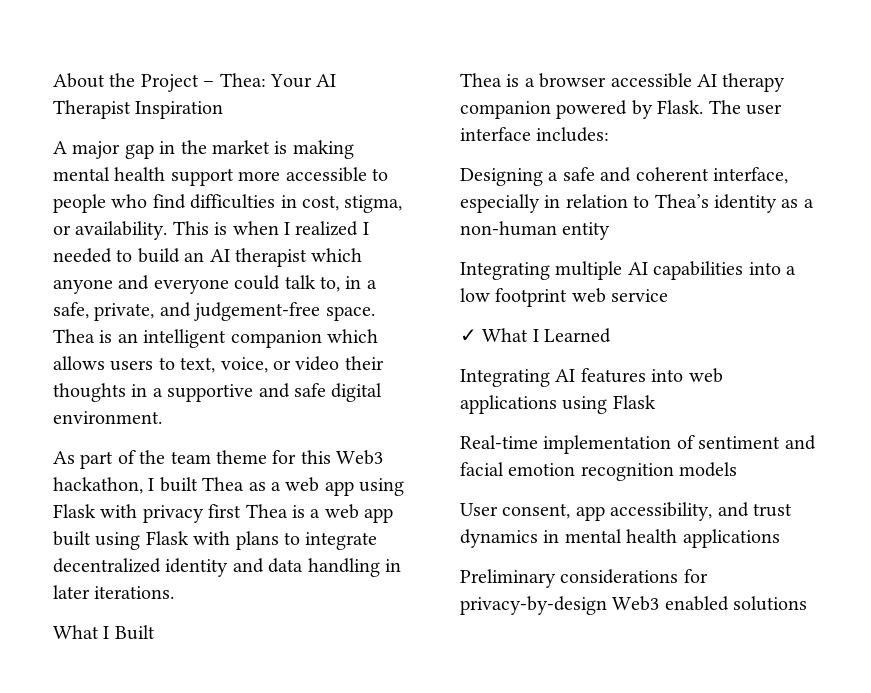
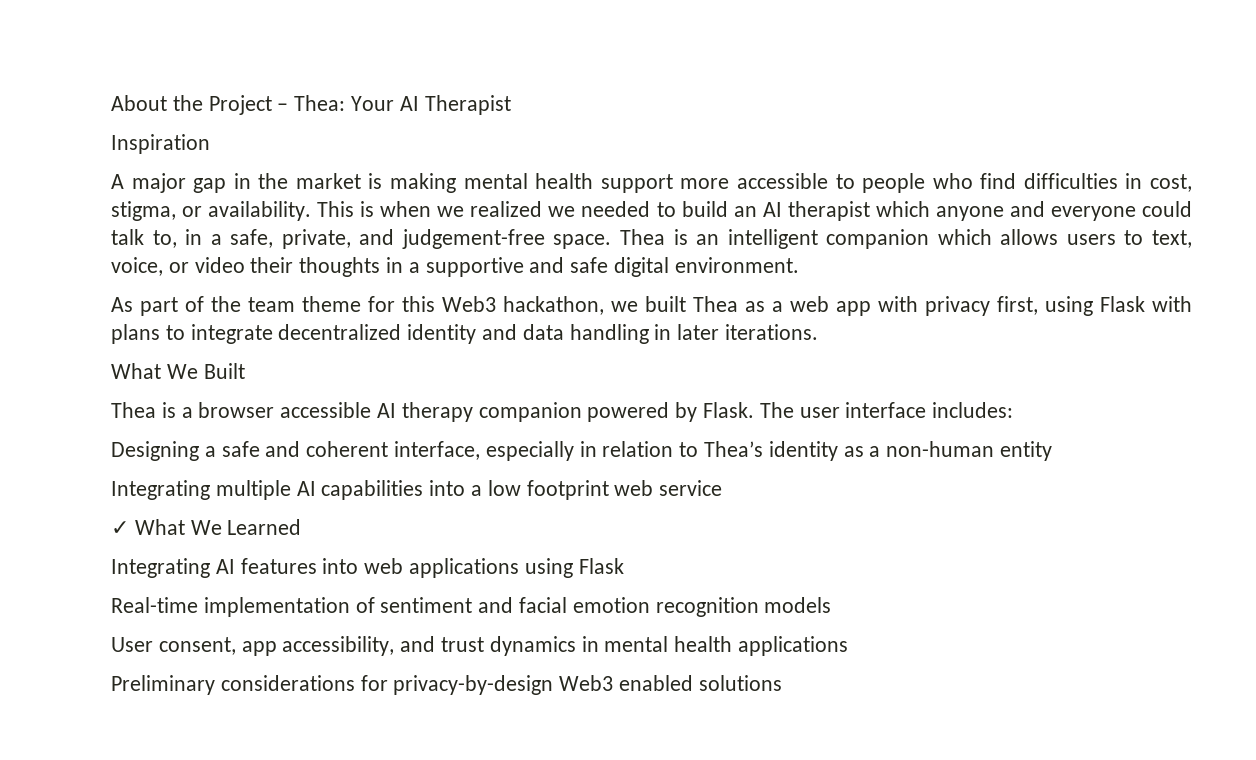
- About the Project – Thea: Your AI Therapist Inspiration
+ About the Project – Thea: Your AI Therapist
+ Inspiration
- This is when I realized I needed to build an AI therapist which anyone and everyone could talk to, in a safe, private, and judgement-free space.
+ This is when we realized we needed to build an AI therapist which anyone and everyone could talk to, in a safe, private, and judgement-free space.
- As part of the team theme for this Web3 hackathon, I built Thea as a web app using Flask with privacy first Thea is a web app built using Flask with plans to integrate decentralized identity and data handling in later iterations.
+ As part of the team theme for this Web3 hackathon, we built Thea as a web app with privacy first, using Flask with plans to integrate decentralized identity and data handling in later iterations.
- What I Built
+ What We Built
- ✓ What I Learned
+ ✓ What We Learned

